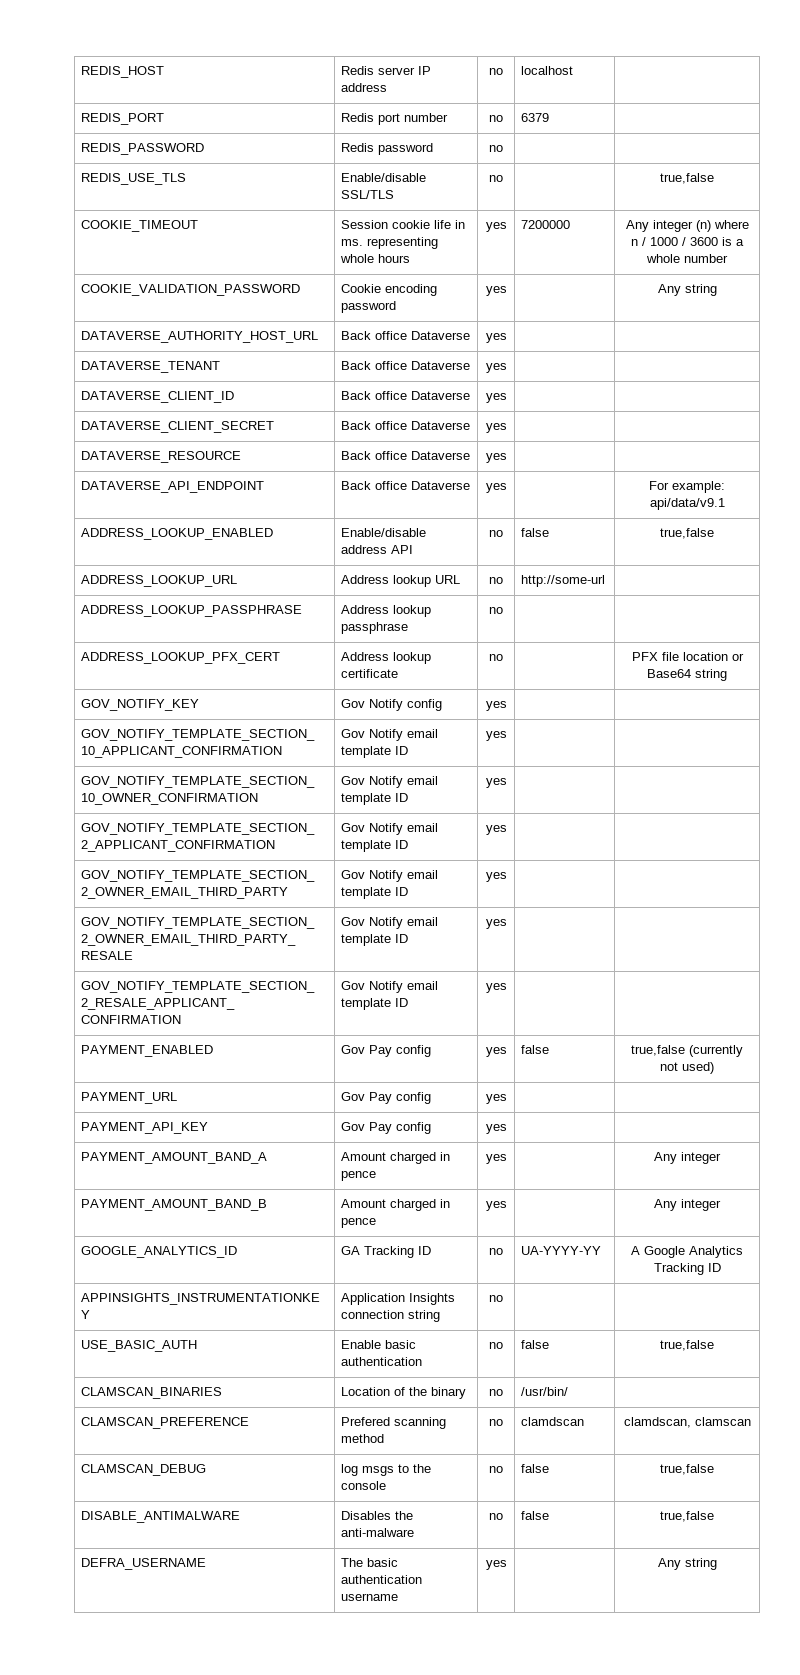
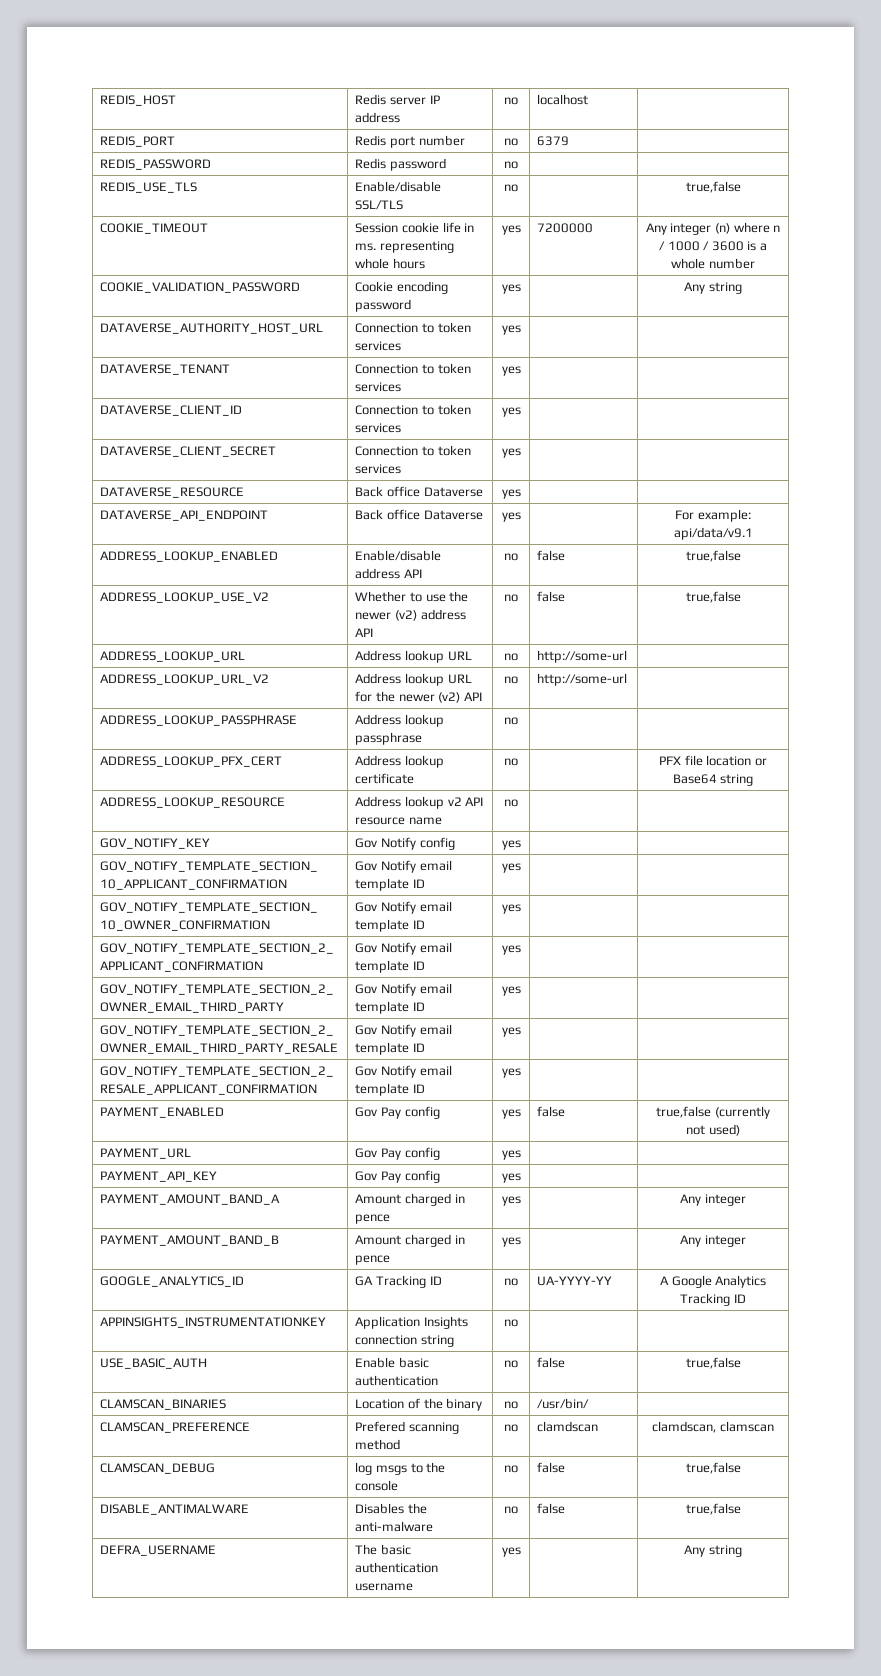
- DATAVERSE_AUTHORITY_HOST_URL | Back office Dataverse | yes | |
- DATAVERSE_TENANT | Back office Dataverse | yes | |
- DATAVERSE_CLIENT_ID | Back office Dataverse | yes | |
- DATAVERSE_CLIENT_SECRET | Back office Dataverse | yes | |
+ DATAVERSE_AUTHORITY_HOST_URL | Connection to token services | yes | |
+ DATAVERSE_TENANT | Connection to token services | yes | |
+ DATAVERSE_CLIENT_ID | Connection to token services | yes | |
+ DATAVERSE_CLIENT_SECRET | Connection to token services | yes | |
+ ADDRESS_LOOKUP_USE_V2 | Whether to use the newer (v2) address API | no | false | true,false
+ ADDRESS_LOOKUP_URL_V2 | Address lookup URL for the newer (v2) API | no | http://some-url |
+ ADDRESS_LOOKUP_RESOURCE | Address lookup v2 API resource name | no | |

